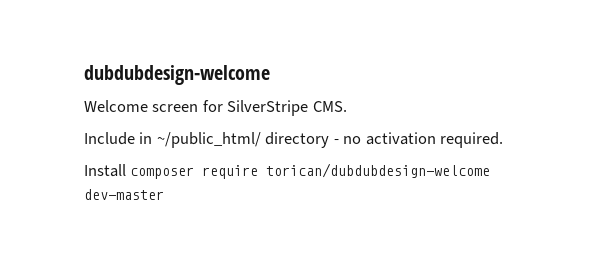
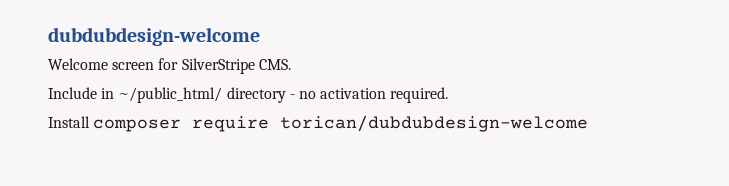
- Install composer require torican/dubdubdesign-welcome dev-master
+ Install composer require torican/dubdubdesign-welcome

